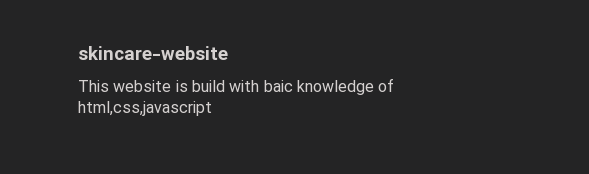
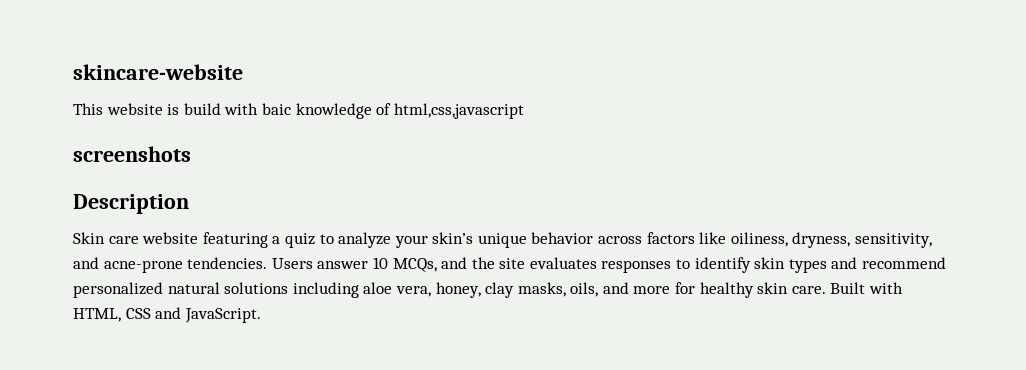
+ screenshots
+ Description
+ Skin care website featuring a quiz to analyze your skin’s unique behavior across factors like oiliness, dryness, sensitivity, and acne-prone tendencies. Users answer 10 MCQs, and the site evaluates responses to identify skin types and recommend personalized natural solutions including aloe vera, honey, clay masks, oils, and more for healthy skin care. Built with HTML, CSS and JavaScript.

